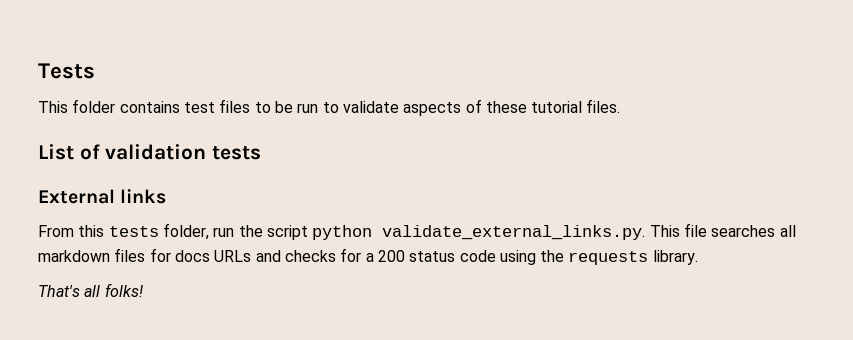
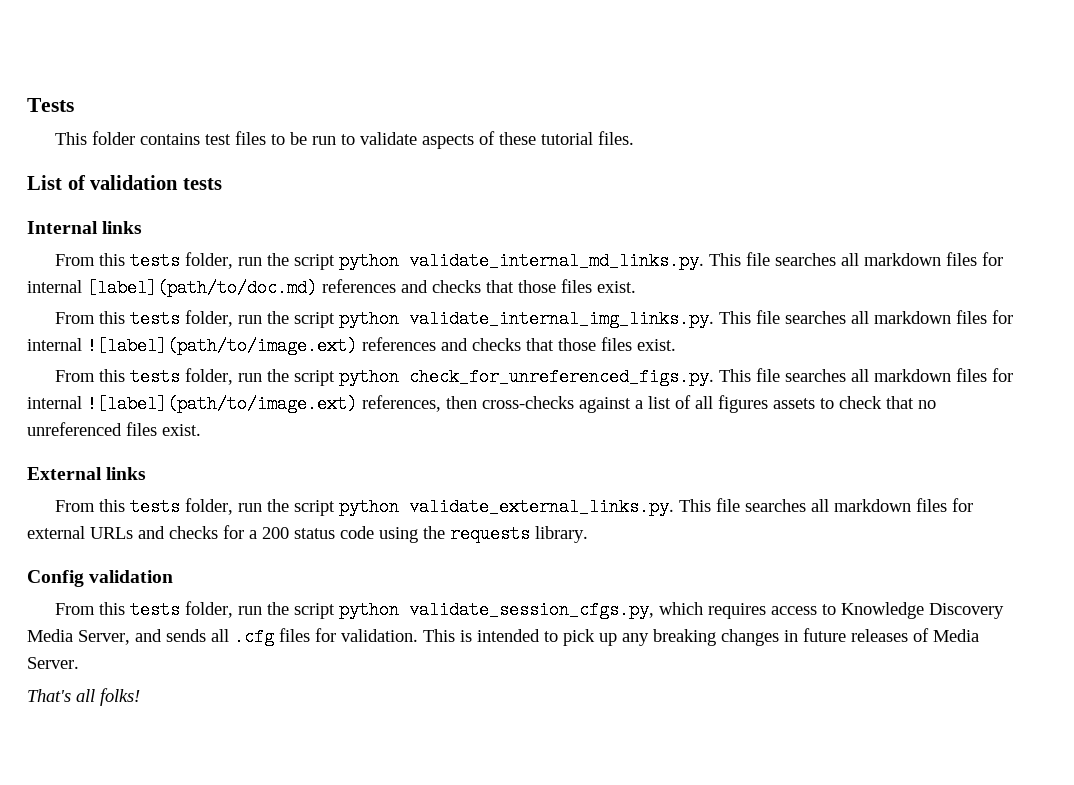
+ Internal links
+ From this tests folder, run the script python validate_internal_md_links.py. This file searches all markdown files for internal [label](path/to/doc.md) references and checks that those files exist.
+ From this tests folder, run the script python validate_internal_img_links.py. This file searches all markdown files for internal ![label](path/to/image.ext) references and checks that those files exist.
+ From this tests folder, run the script python check_for_unreferenced_figs.py. This file searches all markdown files for internal ![label](path/to/image.ext) references, then cross-checks against a list of all figures assets to check that no unreferenced files exist.
- From this tests folder, run the script python validate_external_links.py. This file searches all markdown files for docs URLs and checks for a 200 status code using the requests library.
+ From this tests folder, run the script python validate_external_links.py. This file searches all markdown files for external URLs and checks for a 200 status code using the requests library.
+ Config validation
+ From this tests folder, run the script python validate_session_cfgs.py, which requires access to Knowledge Discovery Media Server, and sends all .cfg files for validation. This is intended to pick up any breaking changes in future releases of Media Server.

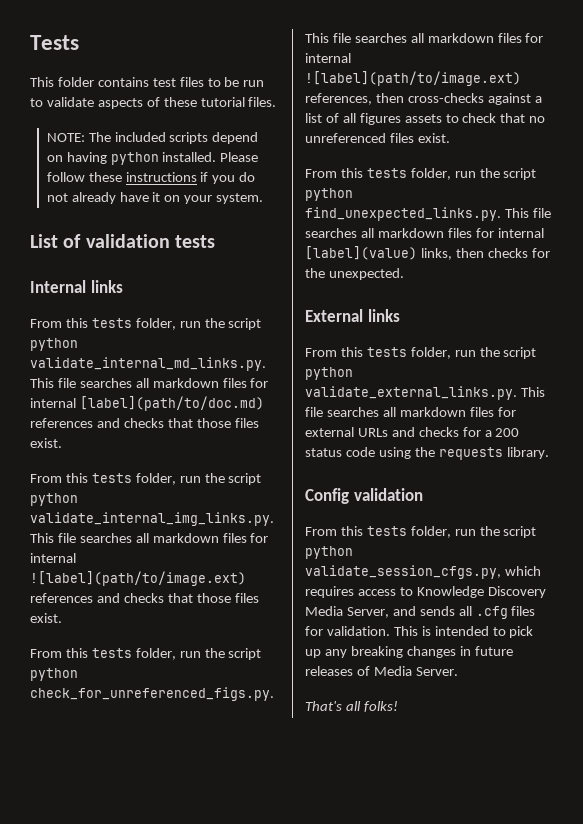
+ NOTE: The included scripts depend on having python installed. Please follow these instructions if you do not already have it on your system.
+ From this tests folder, run the script python find_unexpected_links.py. This file searches all markdown files for internal [label](value) links, then checks for the unexpected.

